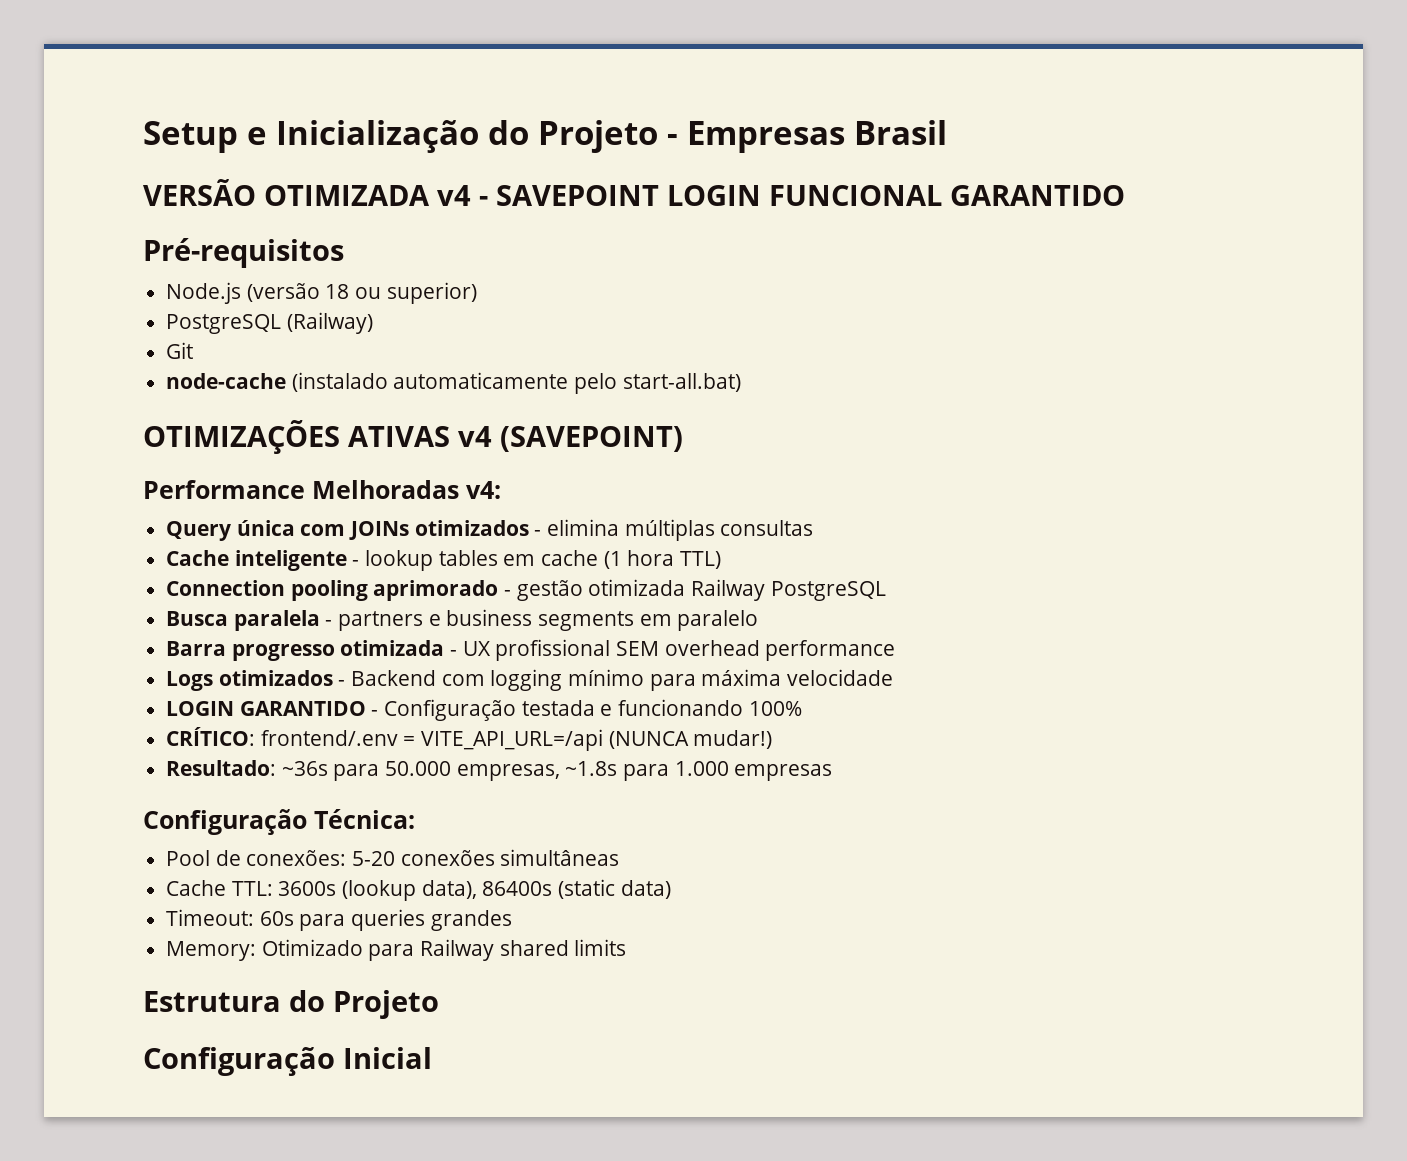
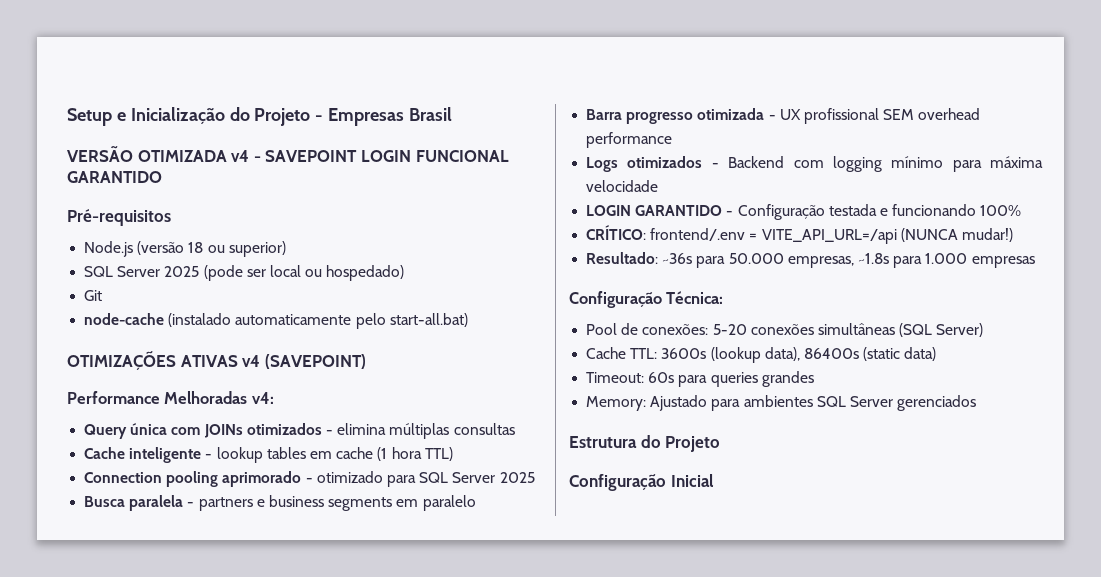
- PostgreSQL (Railway)
+ SQL Server 2025 (pode ser local ou hospedado)
- Connection pooling aprimorado - gestão otimizada Railway PostgreSQL
+ Connection pooling aprimorado - otimizado para SQL Server 2025
- Pool de conexões: 5-20 conexões simultâneas
+ Pool de conexões: 5-20 conexões simultâneas (SQL Server)
- Memory: Otimizado para Railway shared limits
+ Memory: Ajustado para ambientes SQL Server gerenciados

